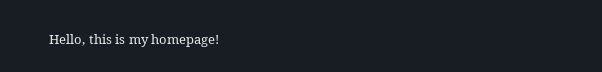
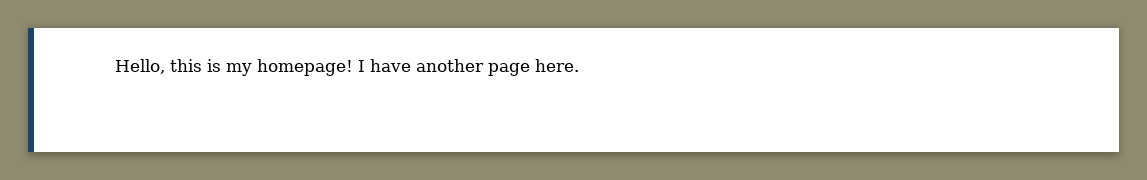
+ I have another page here.

